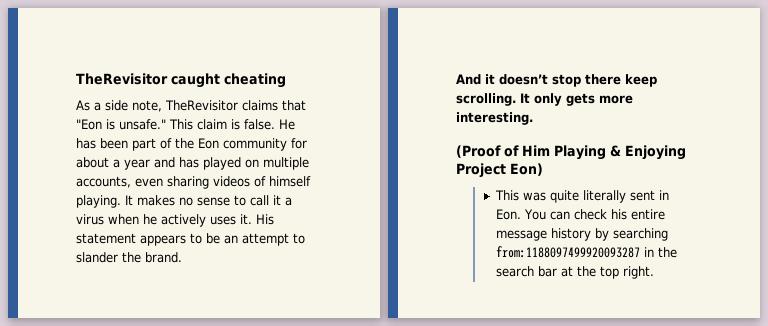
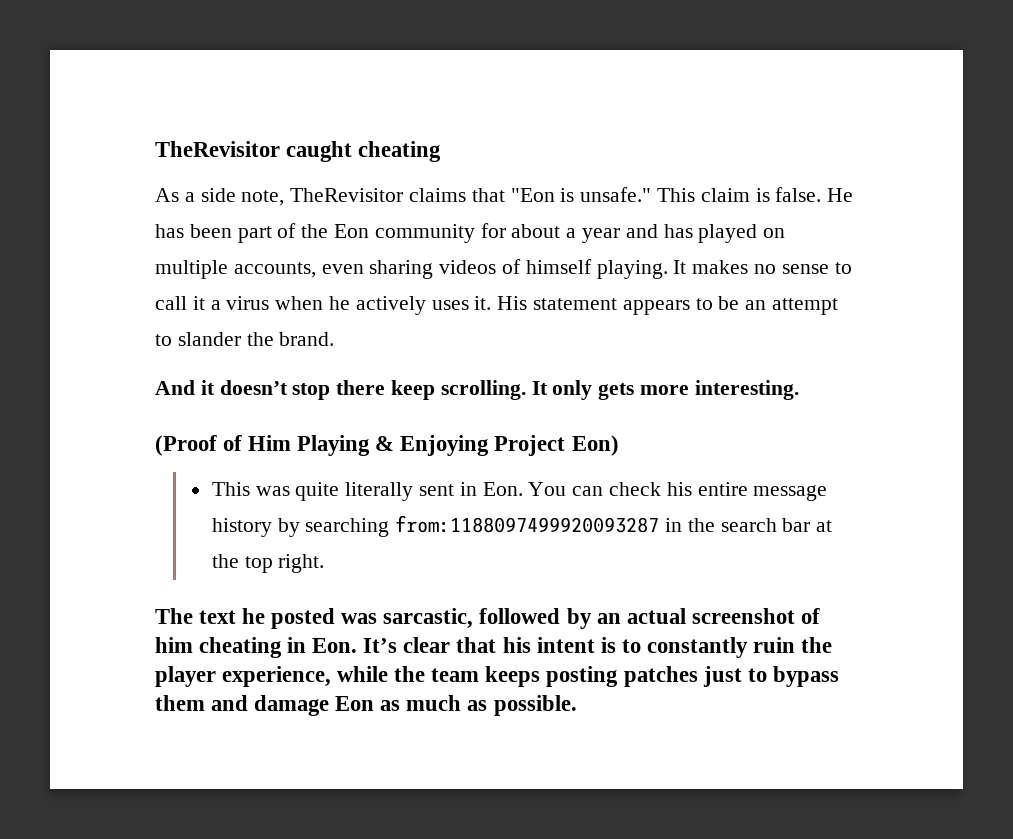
+ The text he posted was sarcastic, followed by an actual screenshot of him cheating in Eon. It’s clear that his intent is to constantly ruin the player experience, while the team keeps posting patches just to bypass them and damage Eon as much as possible.

